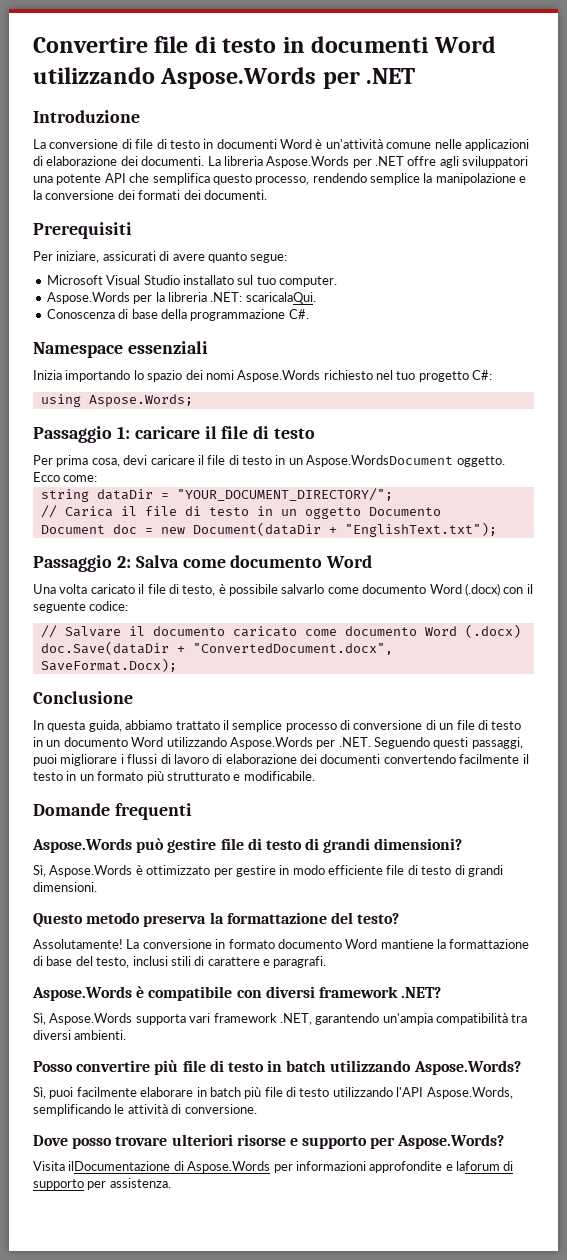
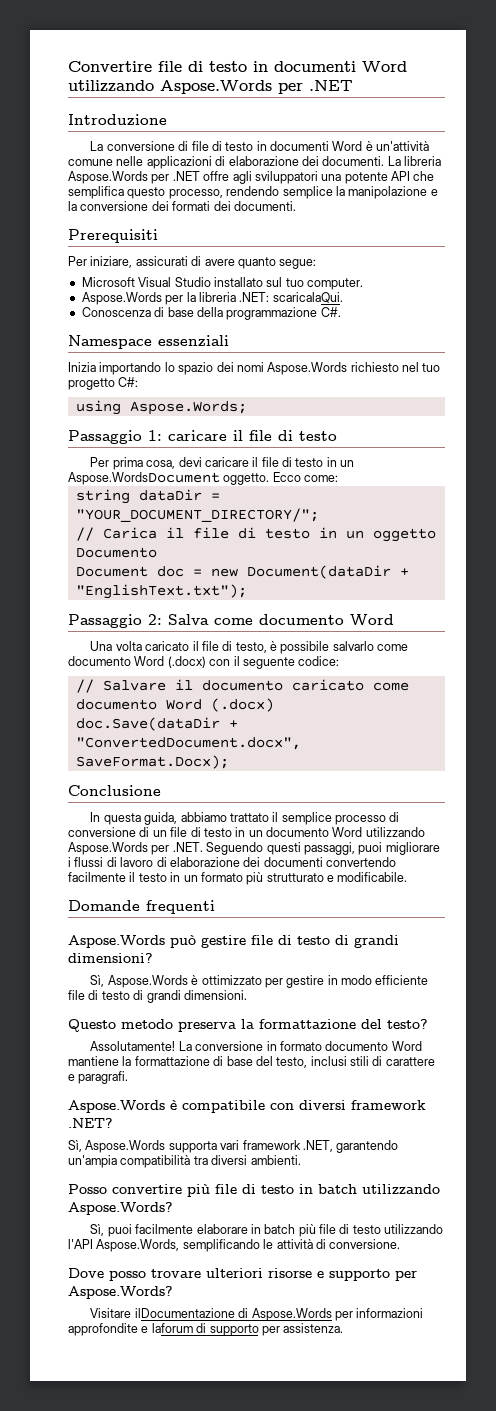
- Visita ilDocumentazione di Aspose.Words per informazioni approfondite e laforum di supporto per assistenza.
+ Visitare ilDocumentazione di Aspose.Words per informazioni approfondite e laforum di supporto per assistenza.

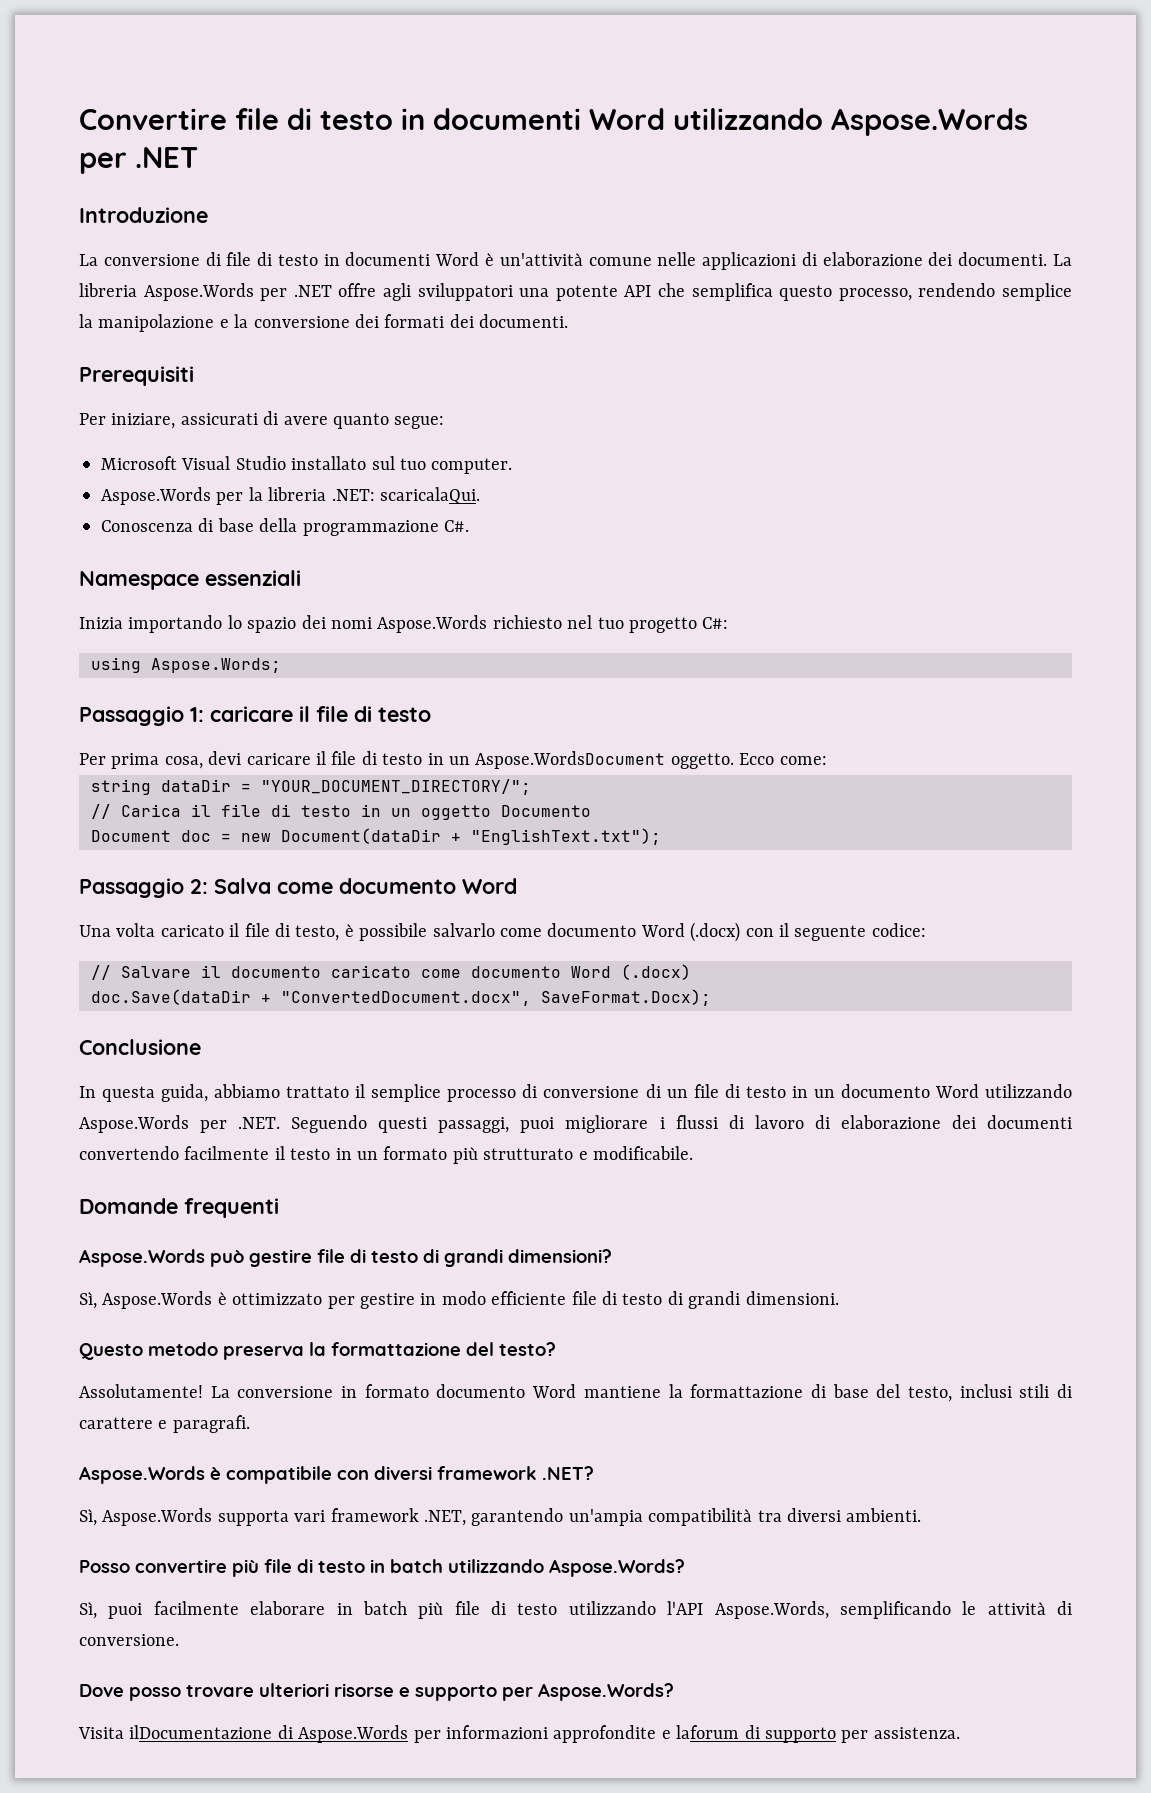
- Visitare ilDocumentazione di Aspose.Words per informazioni approfondite e laforum di supporto per assistenza.
+ Visita ilDocumentazione di Aspose.Words per informazioni approfondite e laforum di supporto per assistenza.

